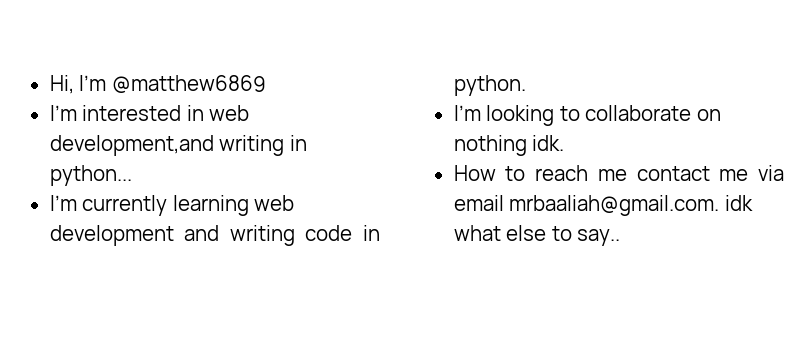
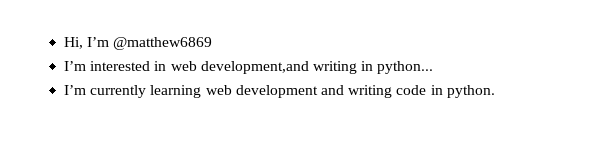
- I’m looking to collaborate on nothing idk.
- How to reach me contact me via email mrbaaliah@gmail.com. idk what else to say..

